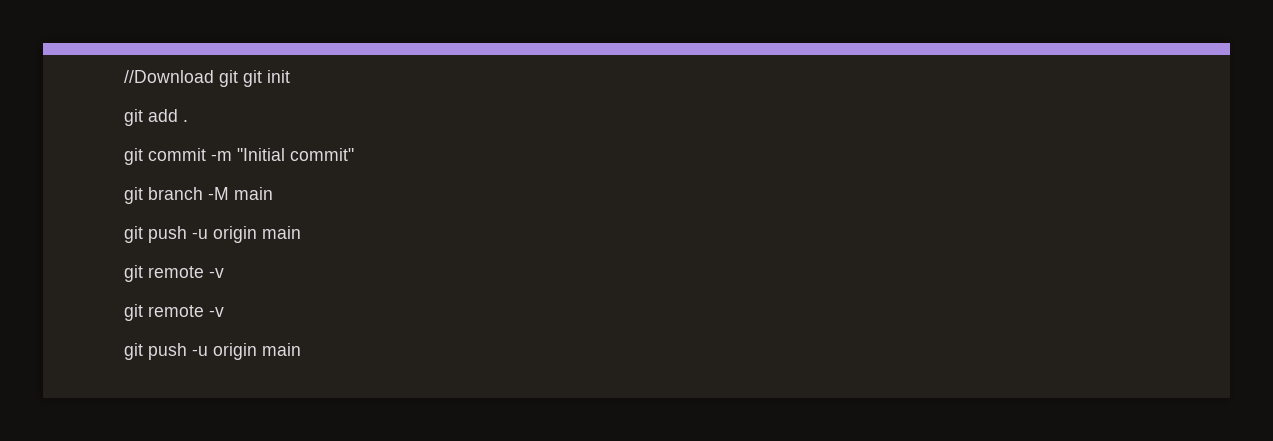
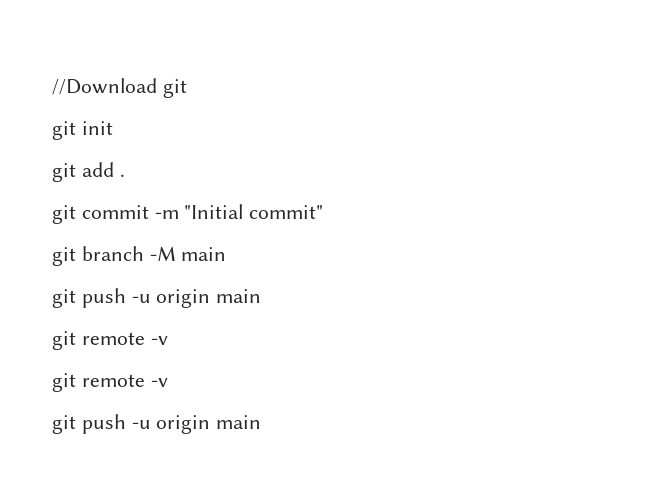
- //Download git git init
+ //Download git
+ git init

